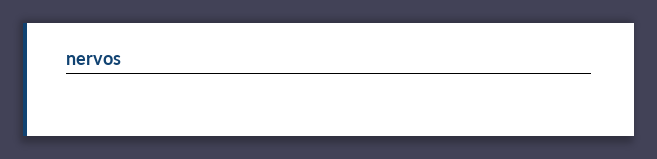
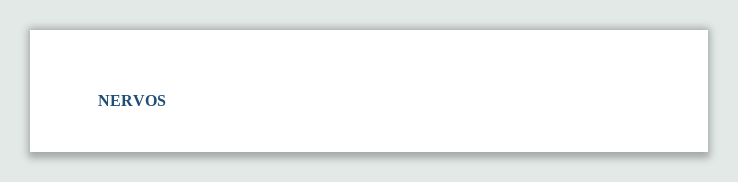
- nervos
+ NERVOS

